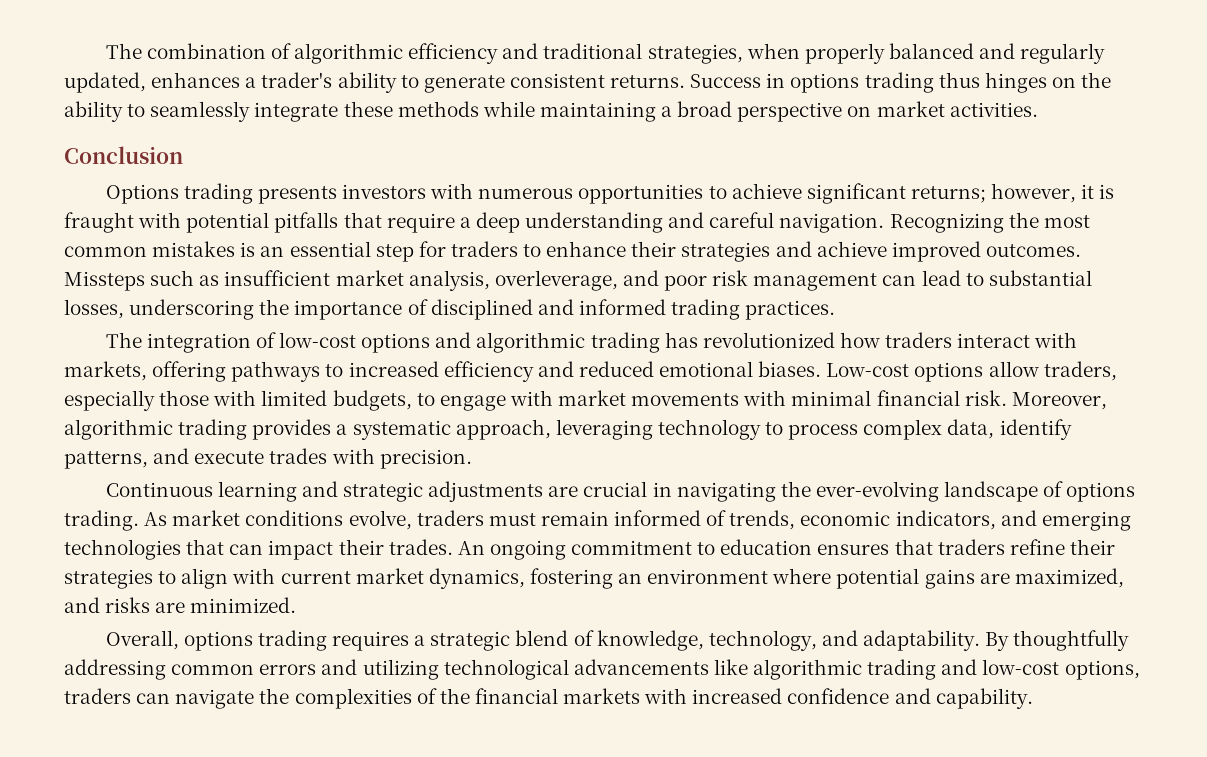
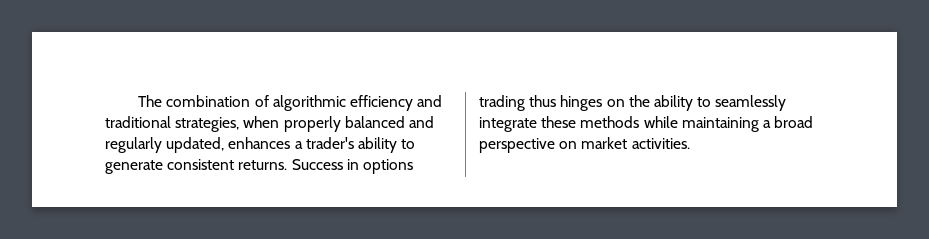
- Conclusion
- Options trading presents investors with numerous opportunities to achieve significant returns; however, it is fraught with potential pitfalls that require a deep understanding and careful navigation. Recognizing the most common mistakes is an essential step for traders to enhance their strategies and achieve improved outcomes. Missteps such as insufficient market analysis, overleverage, and poor risk management can lead to substantial losses, underscoring the importance of disciplined and informed trading practices.
- The integration of low-cost options and algorithmic trading has revolutionized how traders interact with markets, offering pathways to increased efficiency and reduced emotional biases. Low-cost options allow traders, especially those with limited budgets, to engage with market movements with minimal financial risk. Moreover, algorithmic trading provides a systematic approach, leveraging technology to process complex data, identify patterns, and execute trades with precision.
- Continuous learning and strategic adjustments are crucial in navigating the ever-evolving landscape of options trading. As market conditions evolve, traders must remain informed of trends, economic indicators, and emerging technologies that can impact their trades. An ongoing commitment to education ensures that traders refine their strategies to align with current market dynamics, fostering an environment where potential gains are maximized, and risks are minimized.
- Overall, options trading requires a strategic blend of knowledge, technology, and adaptability. By thoughtfully addressing common errors and utilizing technological advancements like algorithmic trading and low-cost options, traders can navigate the complexities of the financial markets with increased confidence and capability.

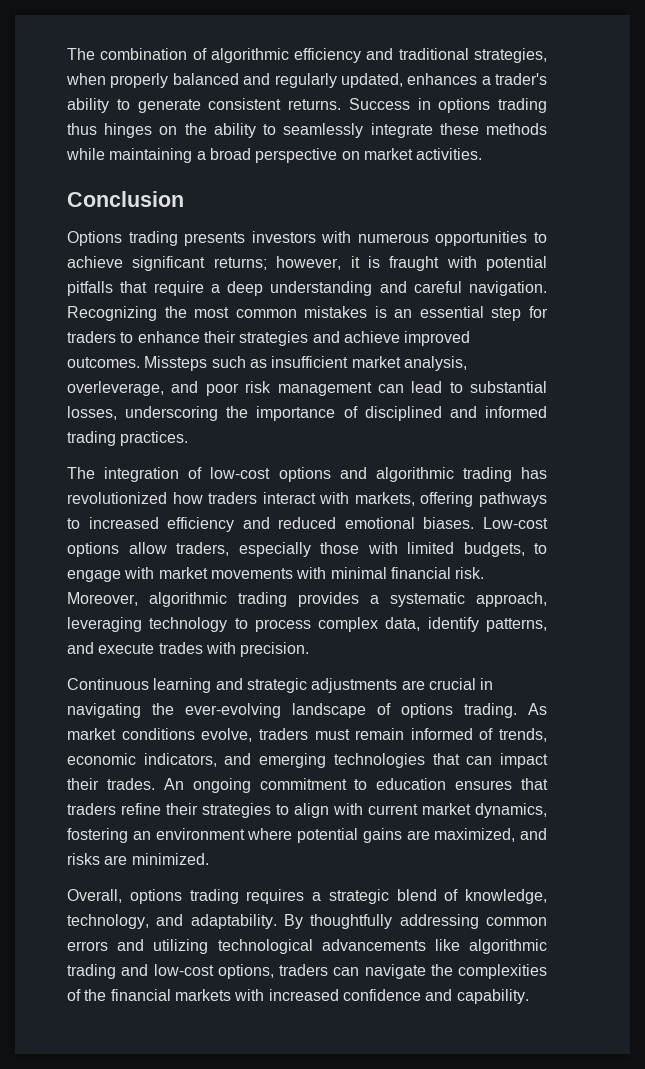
+ Conclusion
+ Options trading presents investors with numerous opportunities to achieve significant returns; however, it is fraught with potential pitfalls that require a deep understanding and careful navigation. Recognizing the most common mistakes is an essential step for traders to enhance their strategies and achieve improved outcomes. Missteps such as insufficient market analysis, overleverage, and poor risk management can lead to substantial losses, underscoring the importance of disciplined and informed trading practices.
+ The integration of low-cost options and algorithmic trading has revolutionized how traders interact with markets, offering pathways to increased efficiency and reduced emotional biases. Low-cost options allow traders, especially those with limited budgets, to engage with market movements with minimal financial risk. Moreover, algorithmic trading provides a systematic approach, leveraging technology to process complex data, identify patterns, and execute trades with precision.
+ Continuous learning and strategic adjustments are crucial in navigating the ever-evolving landscape of options trading. As market conditions evolve, traders must remain informed of trends, economic indicators, and emerging technologies that can impact their trades. An ongoing commitment to education ensures that traders refine their strategies to align with current market dynamics, fostering an environment where potential gains are maximized, and risks are minimized.
+ Overall, options trading requires a strategic blend of knowledge, technology, and adaptability. By thoughtfully addressing common errors and utilizing technological advancements like algorithmic trading and low-cost options, traders can navigate the complexities of the financial markets with increased confidence and capability.

